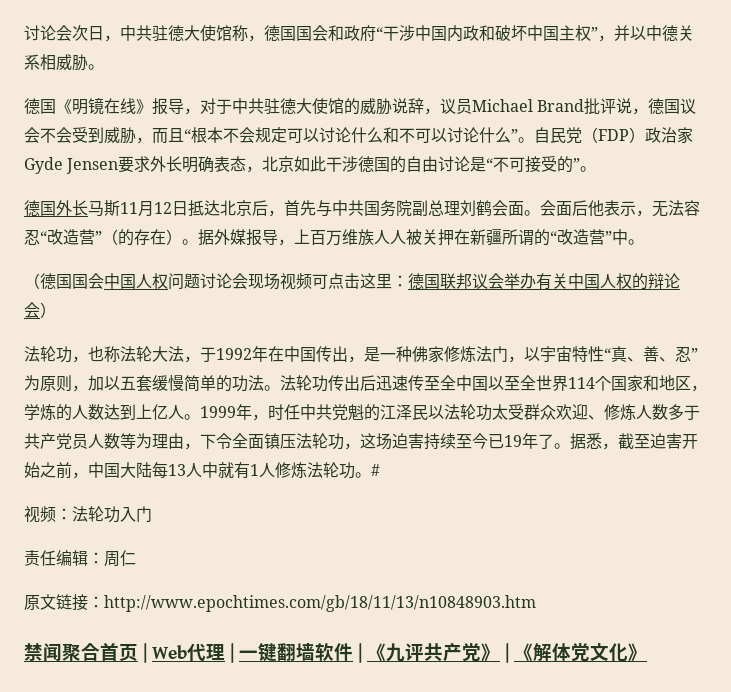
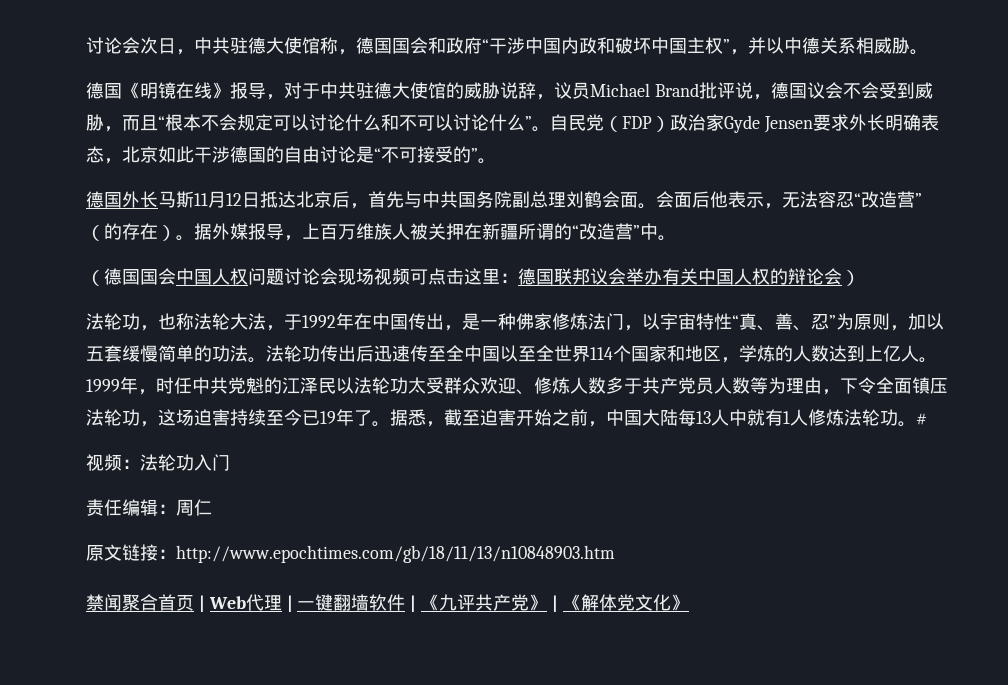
- 据外媒报导，上百万维族人人被关押在新疆所谓的“改造营”中。
+ 据外媒报导，上百万维族人被关押在新疆所谓的“改造营”中。

